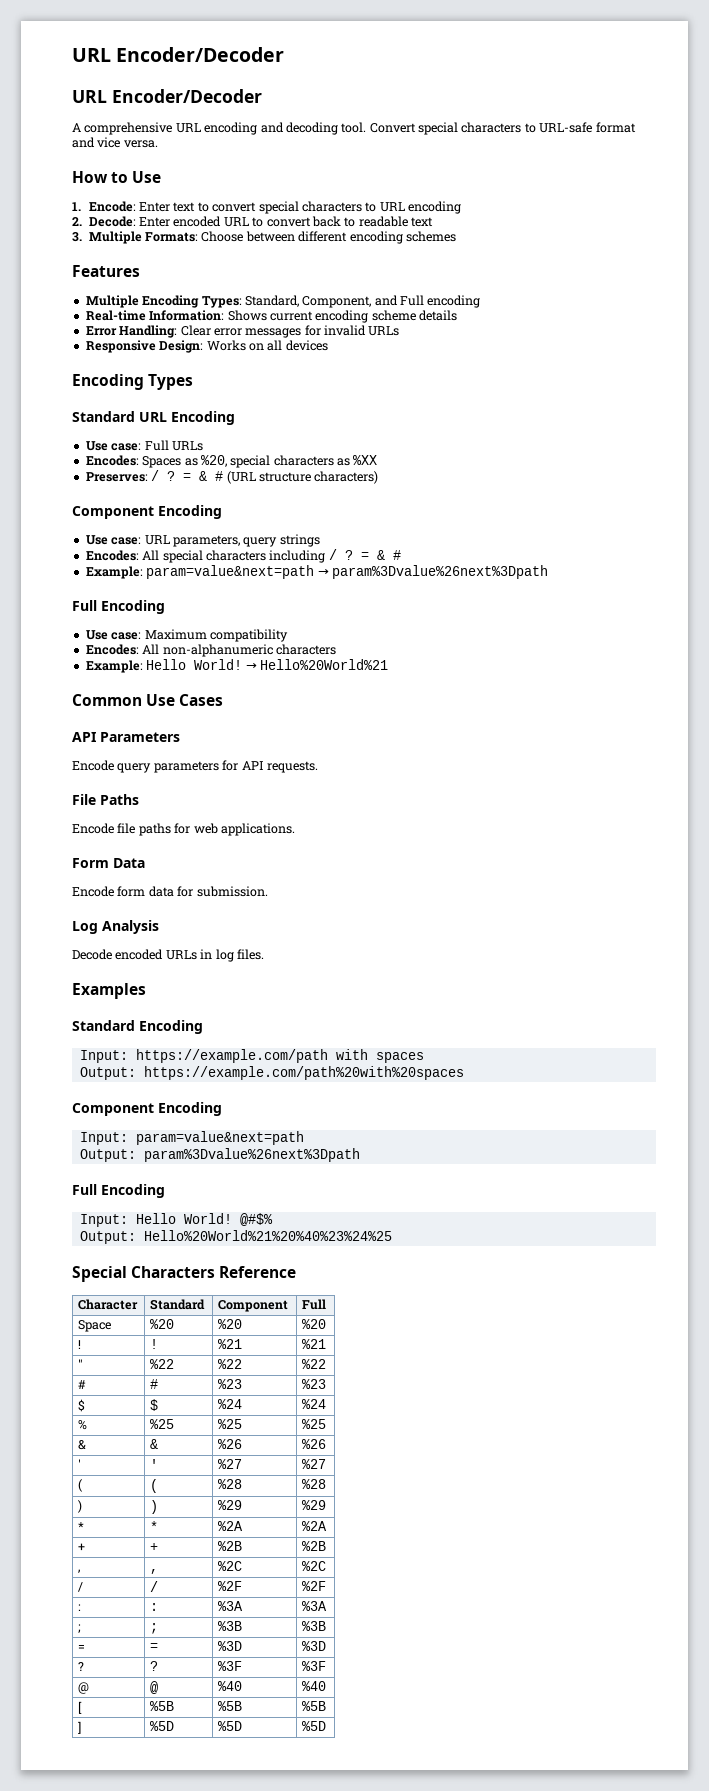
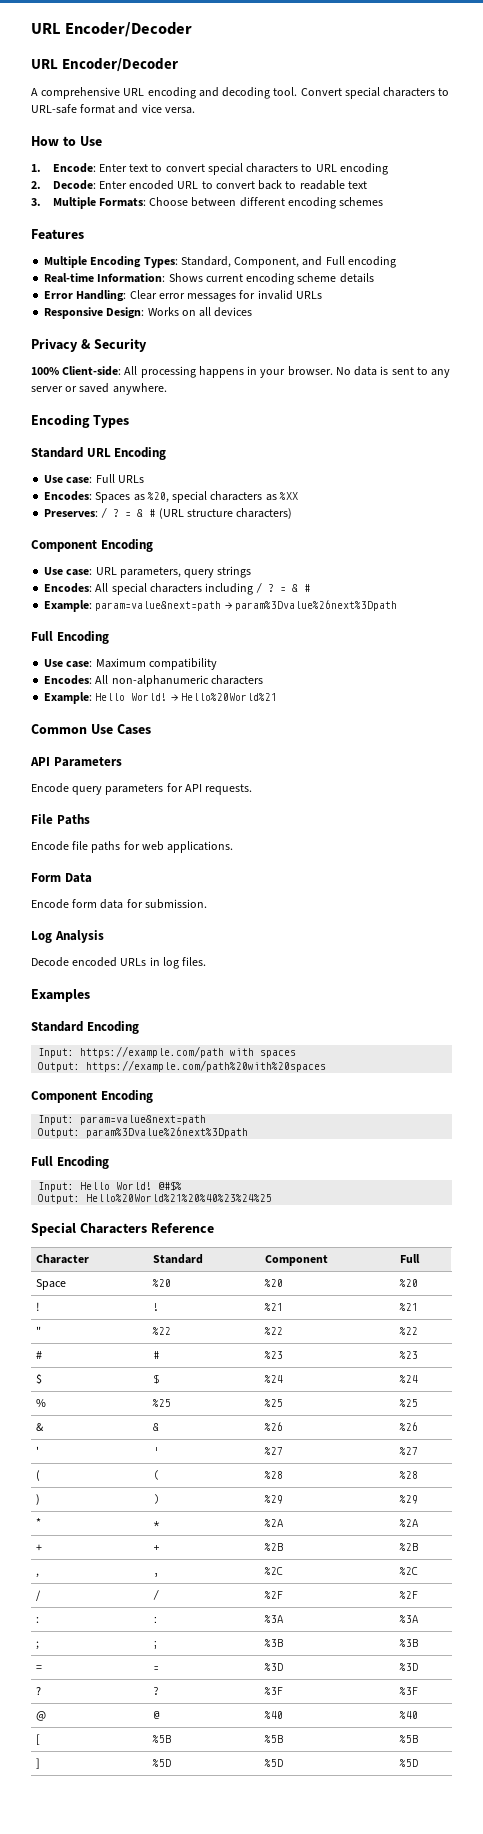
+ Privacy & Security
+ 100% Client-side: All processing happens in your browser. No data is sent to any server or saved anywhere.

